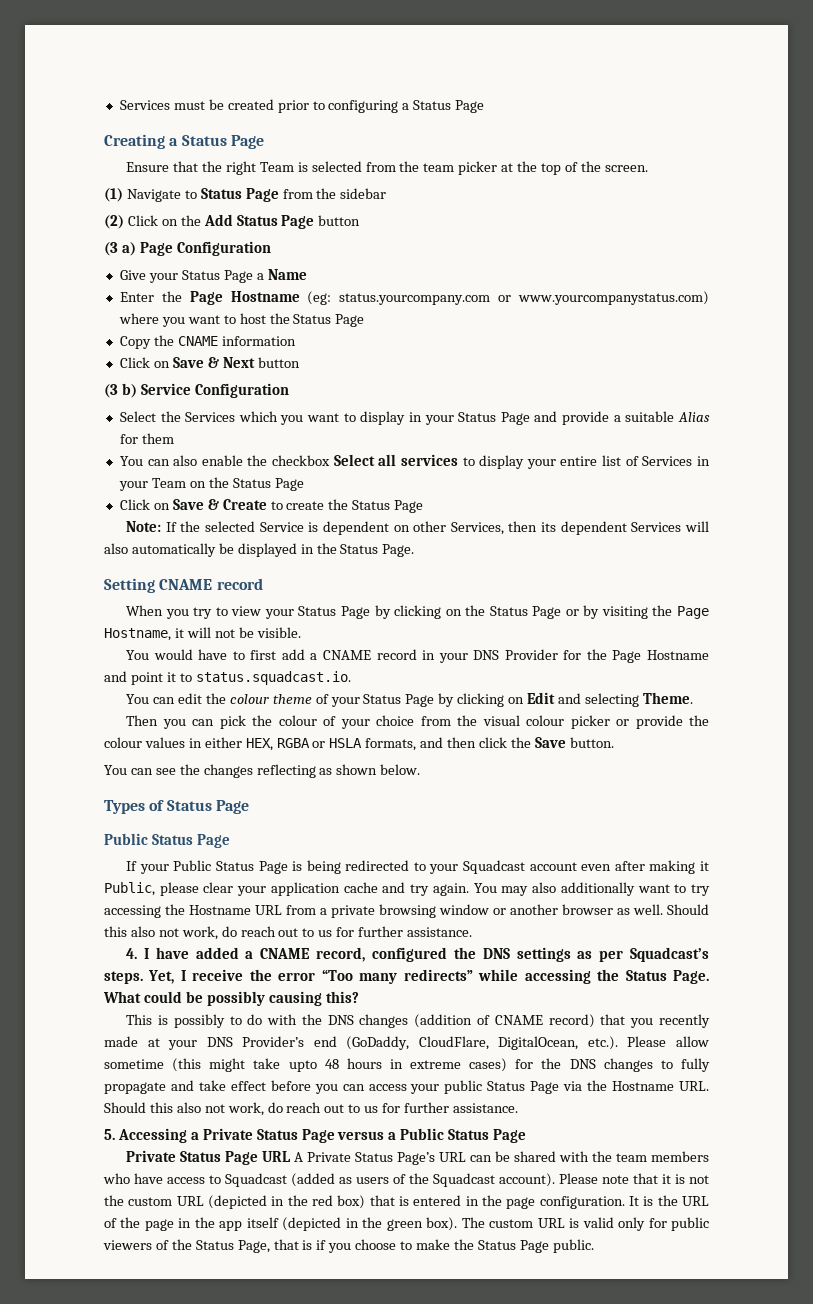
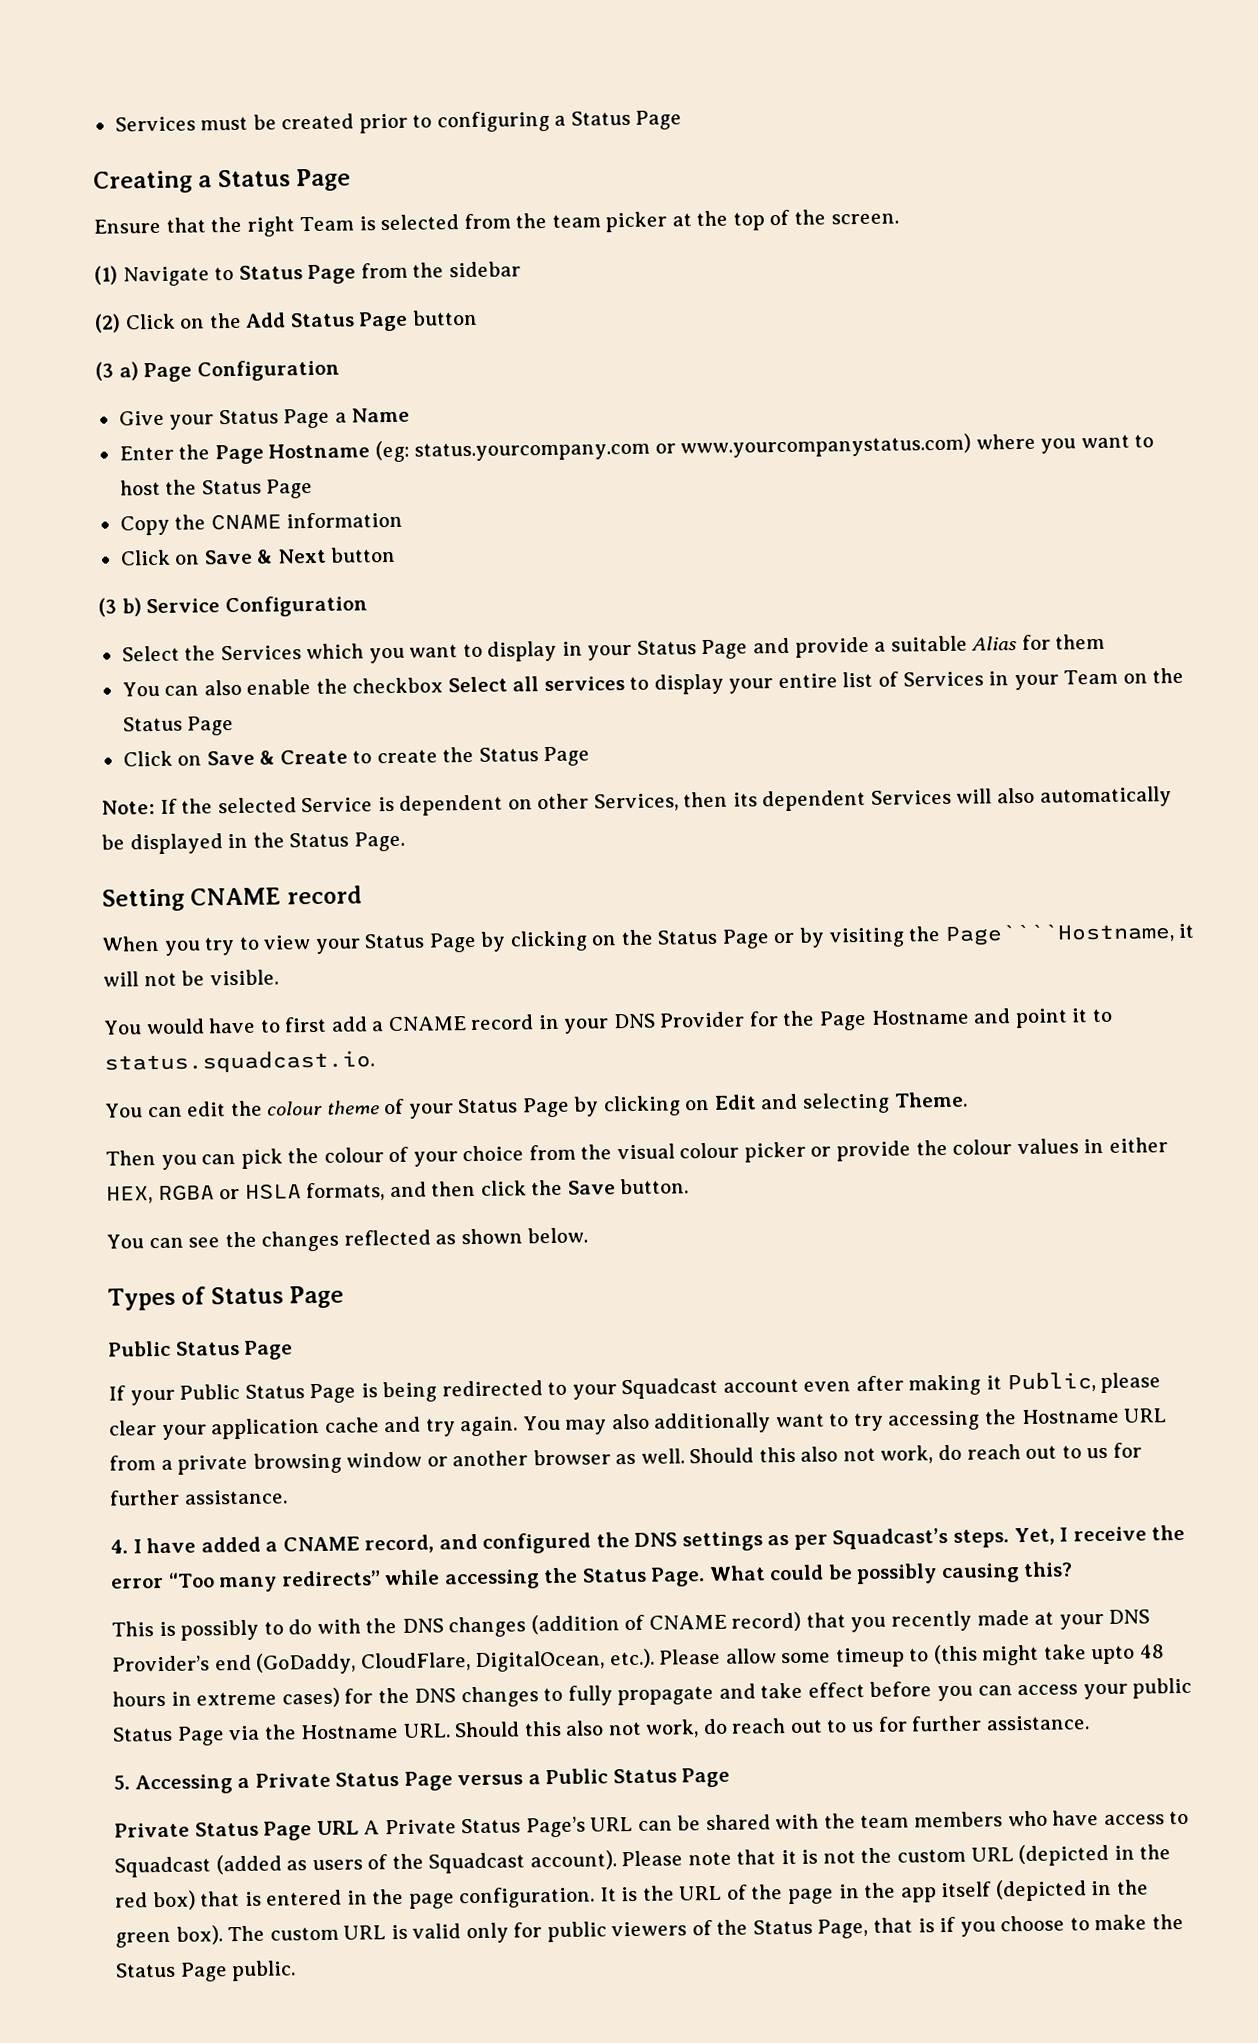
- When you try to view your Status Page by clicking on the Status Page or by visiting the Page Hostname, it will not be visible.
+ When you try to view your Status Page by clicking on the Status Page or by visiting the Page````Hostname, it will not be visible.
- You can see the changes reflecting as shown below.
+ You can see the changes reflected as shown below.
- 4. I have added a CNAME record, configured the DNS settings as per Squadcast’s steps.
+ 4. I have added a CNAME record, and configured the DNS settings as per Squadcast’s steps.
- This is possibly to do with the DNS changes (addition of CNAME record) that you recently made at your DNS Provider’s end (GoDaddy, CloudFlare, DigitalOcean, etc.). Please allow sometime (this might take upto 48 hours in extreme cases) for the DNS changes to fully propagate and take effect before you can access your public Status Page via the Hostname URL. Should this also not work, do reach out to us for further assistance.
+ This is possibly to do with the DNS changes (addition of CNAME record) that you recently made at your DNS Provider’s end (GoDaddy, CloudFlare, DigitalOcean, etc.). Please allow some timeup to (this might take upto 48 hours in extreme cases) for the DNS changes to fully propagate and take effect before you can access your public Status Page via the Hostname URL. Should this also not work, do reach out to us for further assistance.

